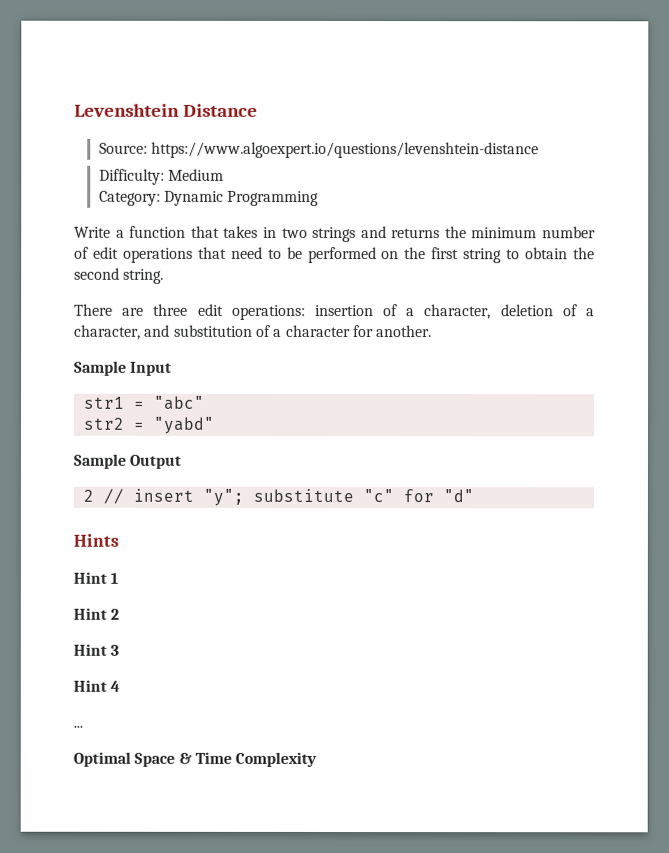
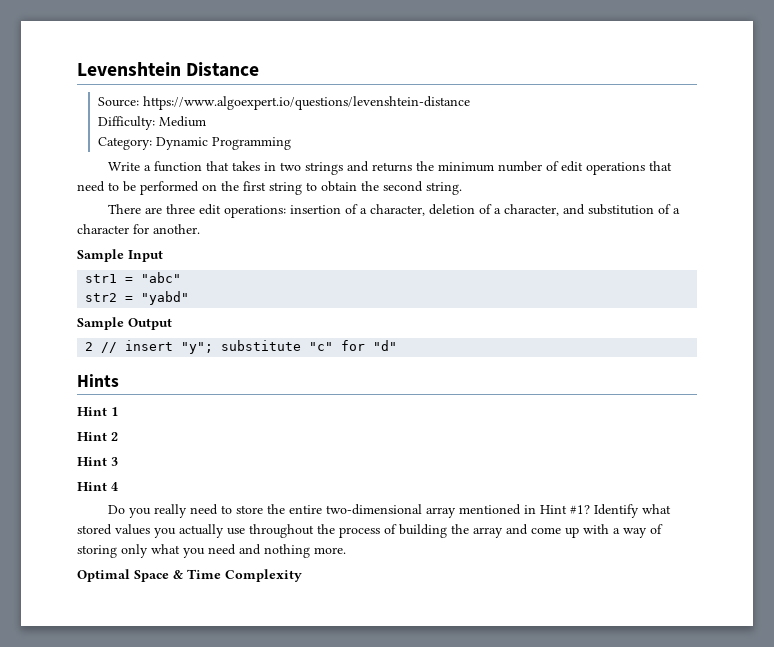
- ...
+ Do you really need to store the entire two-dimensional array mentioned in Hint #1? Identify what stored values you actually use throughout the process of building the array and come up with a way of storing only what you need and nothing more.

